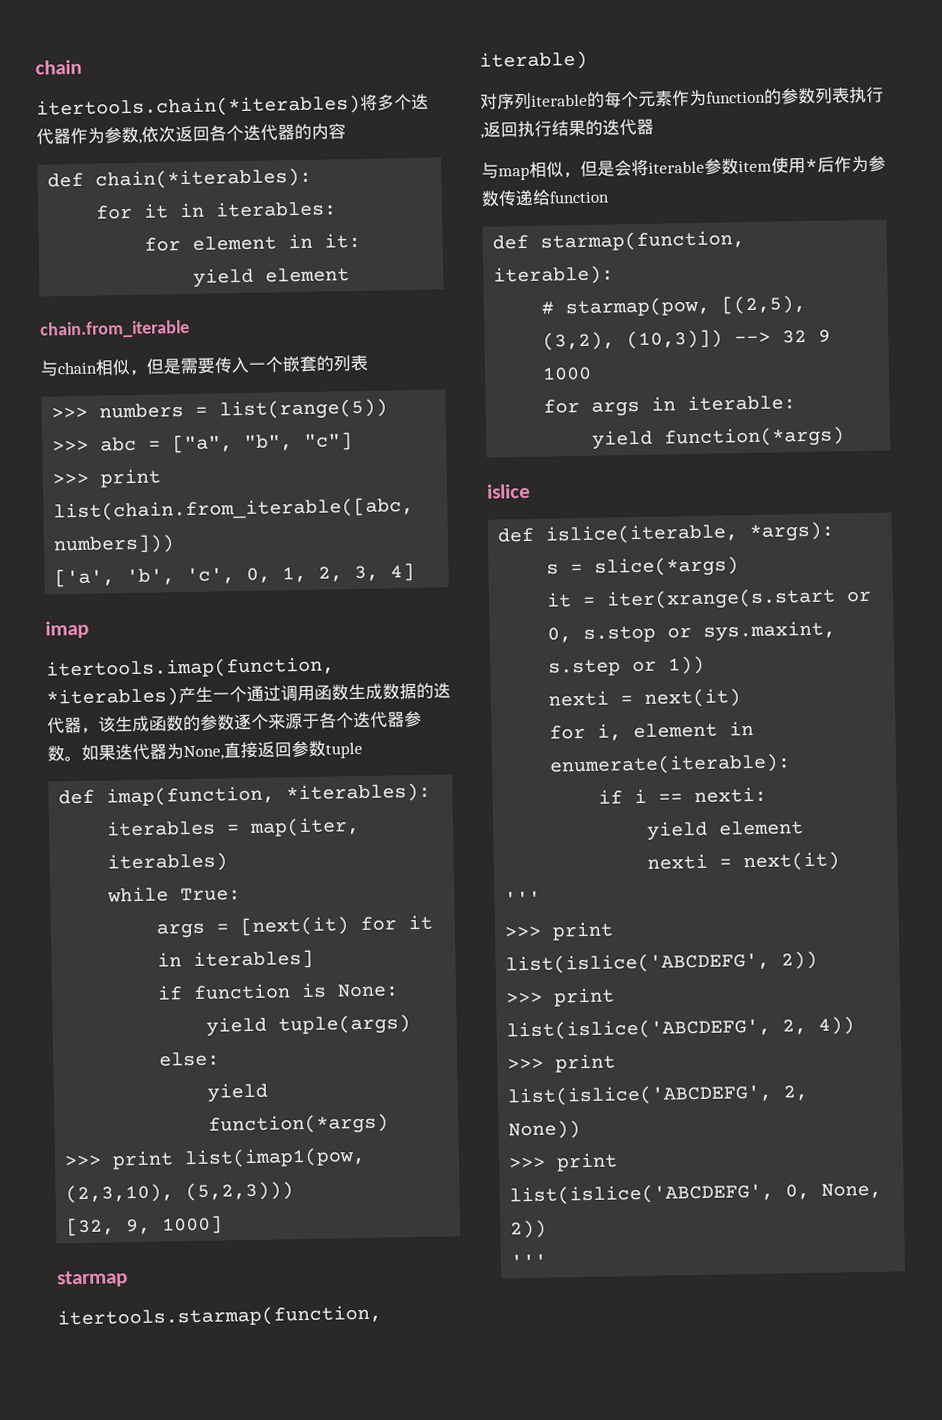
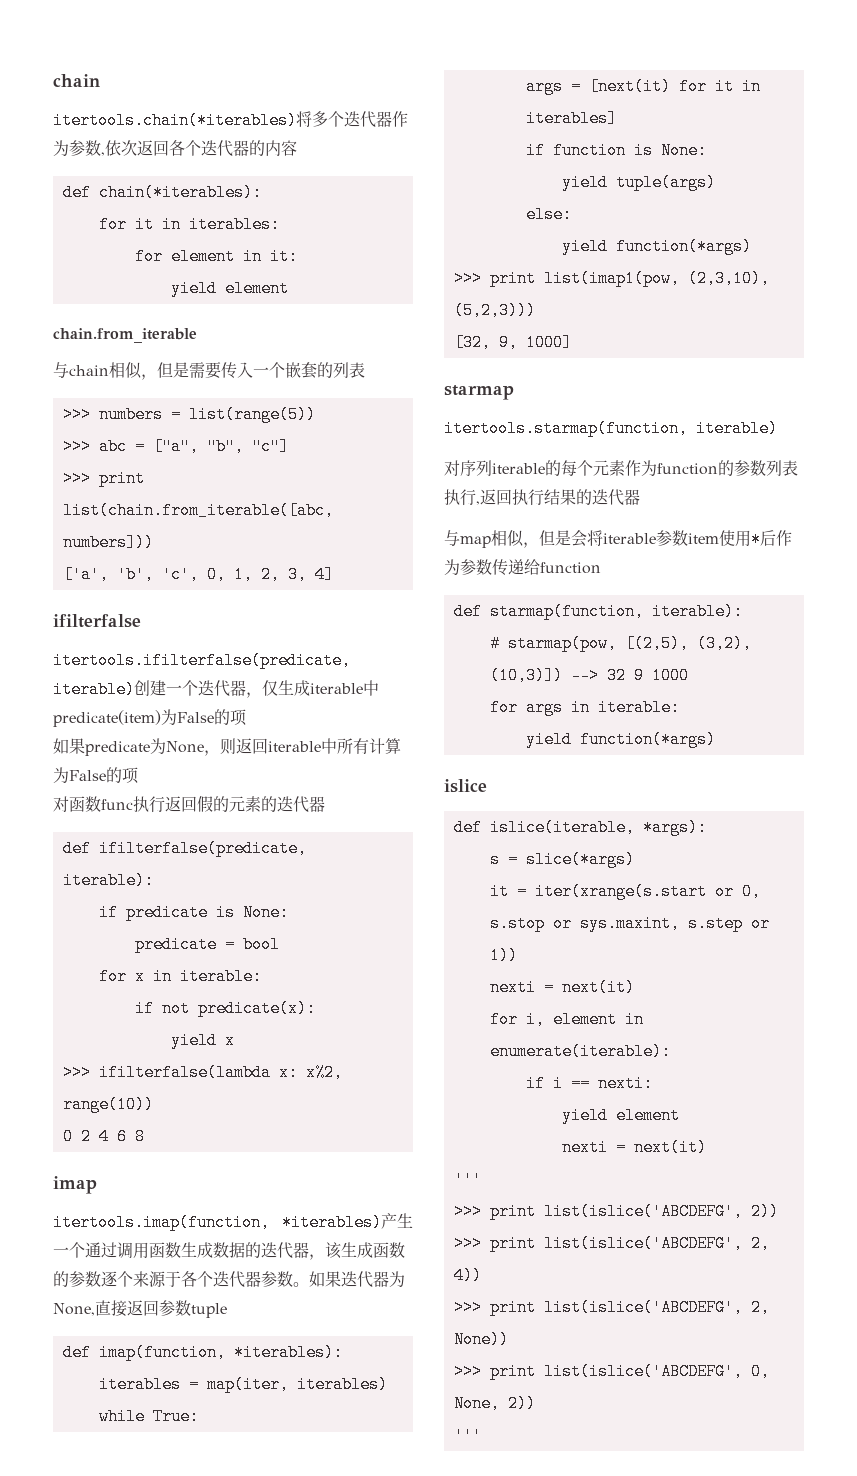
+ ifilterfalse
+ itertools.ifilterfalse(predicate, iterable)创建一个迭代器，仅生成iterable中predicate(item)为False的项
+ 如果predicate为None，则返回iterable中所有计算为False的项
+ 对函数func执行返回假的元素的迭代器
+ def ifilterfalse(predicate, iterable):
+ if predicate is None:
+ predicate = bool
+ for x in iterable:
+ if not predicate(x):
+ yield x
+ >>> ifilterfalse(lambda x: x%2, range(10))
+ 0 2 4 6 8

